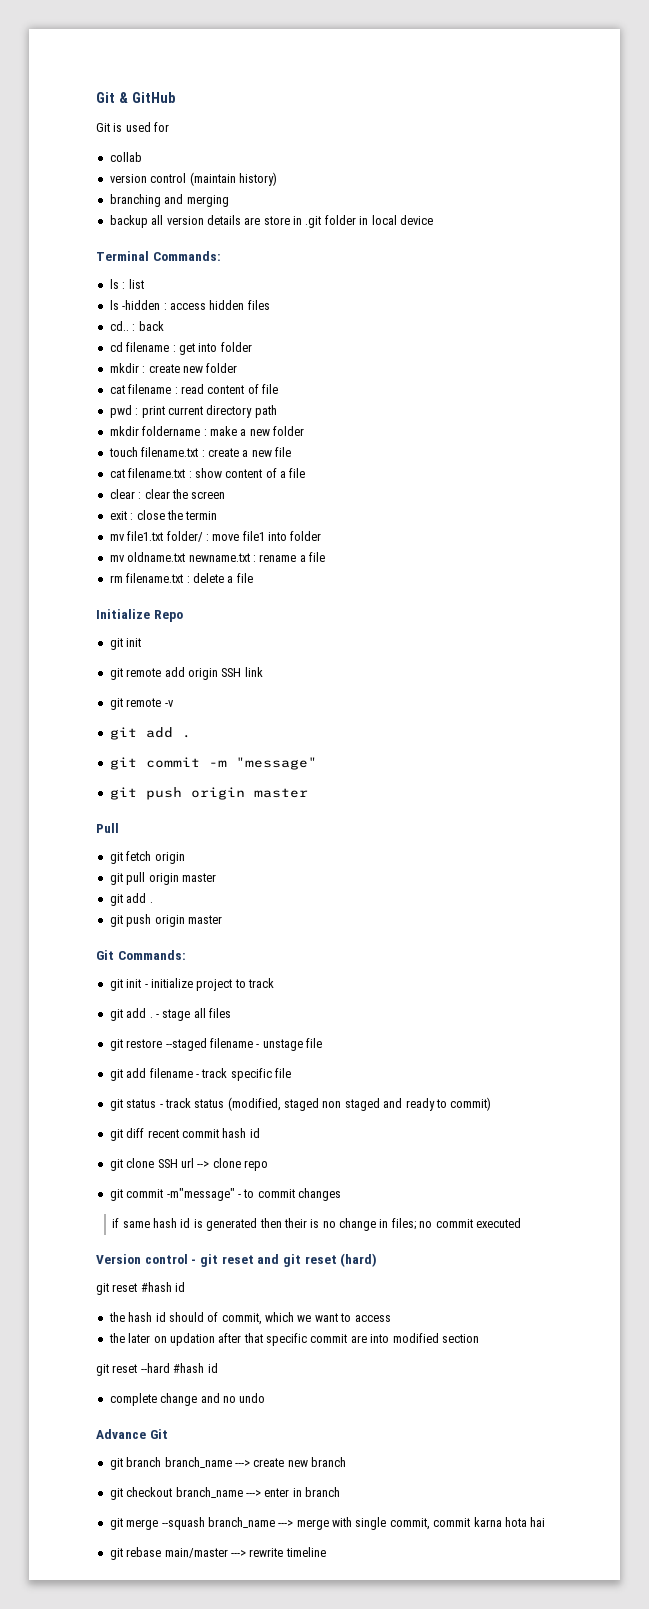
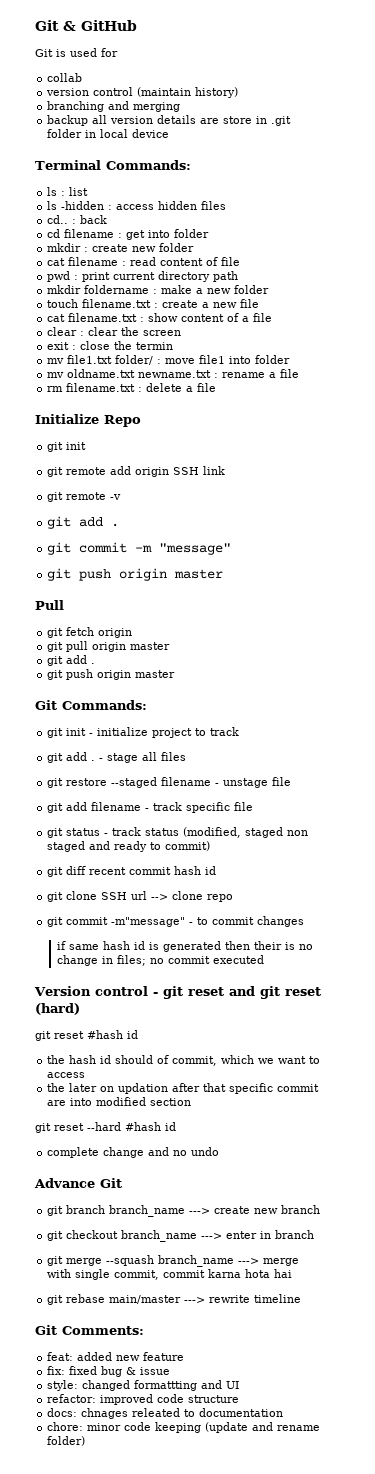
+ Git Comments:
+ feat: added new feature
+ fix: fixed bug & issue
+ style: changed formattting and UI
+ refactor: improved code structure
+ docs: chnages releated to documentation
+ chore: minor code keeping (update and rename folder)

